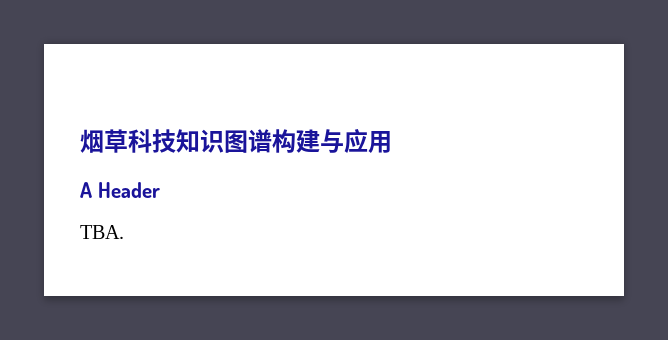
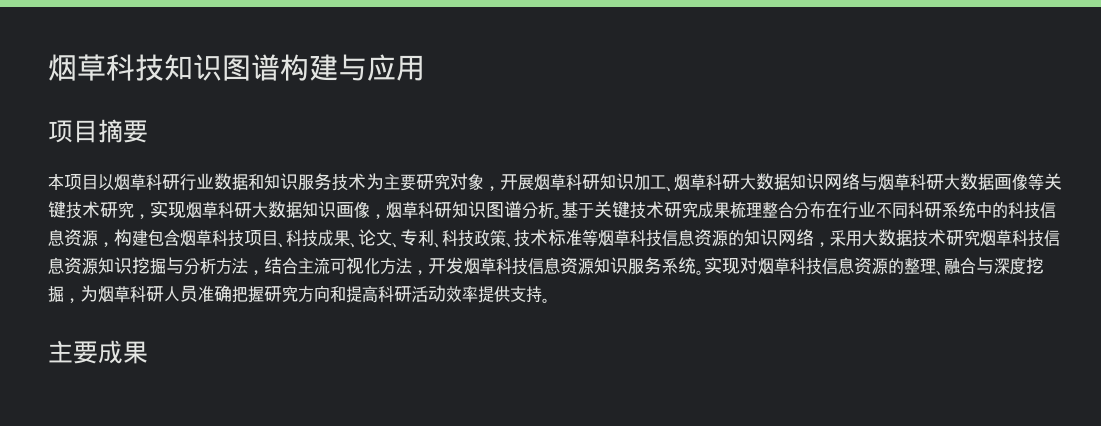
- A Header
- TBA.
+ 项目摘要
+ 本项目以烟草科研行业数据和知识服务技术为主要研究对象，开展烟草科研知识加工、烟草科研大数据知识网络与烟草科研大数据画像等关键技术研究，实现烟草科研大数据知识画像，烟草科研知识图谱分析。基于关键技术研究成果梳理整合分布在行业不同科研系统中的科技信息资源，构建包含烟草科技项目、科技成果、论文、专利、科技政策、技术标准等烟草科技信息资源的知识网络，采用大数据技术研究烟草科技信息资源知识挖掘与分析方法，结合主流可视化方法，开发烟草科技信息资源知识服务系统。实现对烟草科技信息资源的整理、融合与深度挖掘，为烟草科研人员准确把握研究方向和提高科研活动效率提供支持。
+ 主要成果

